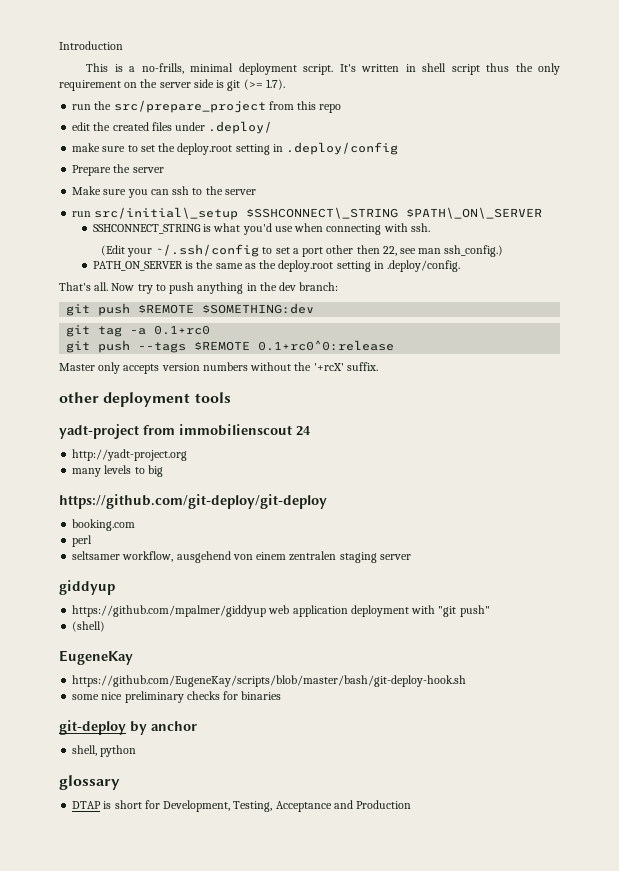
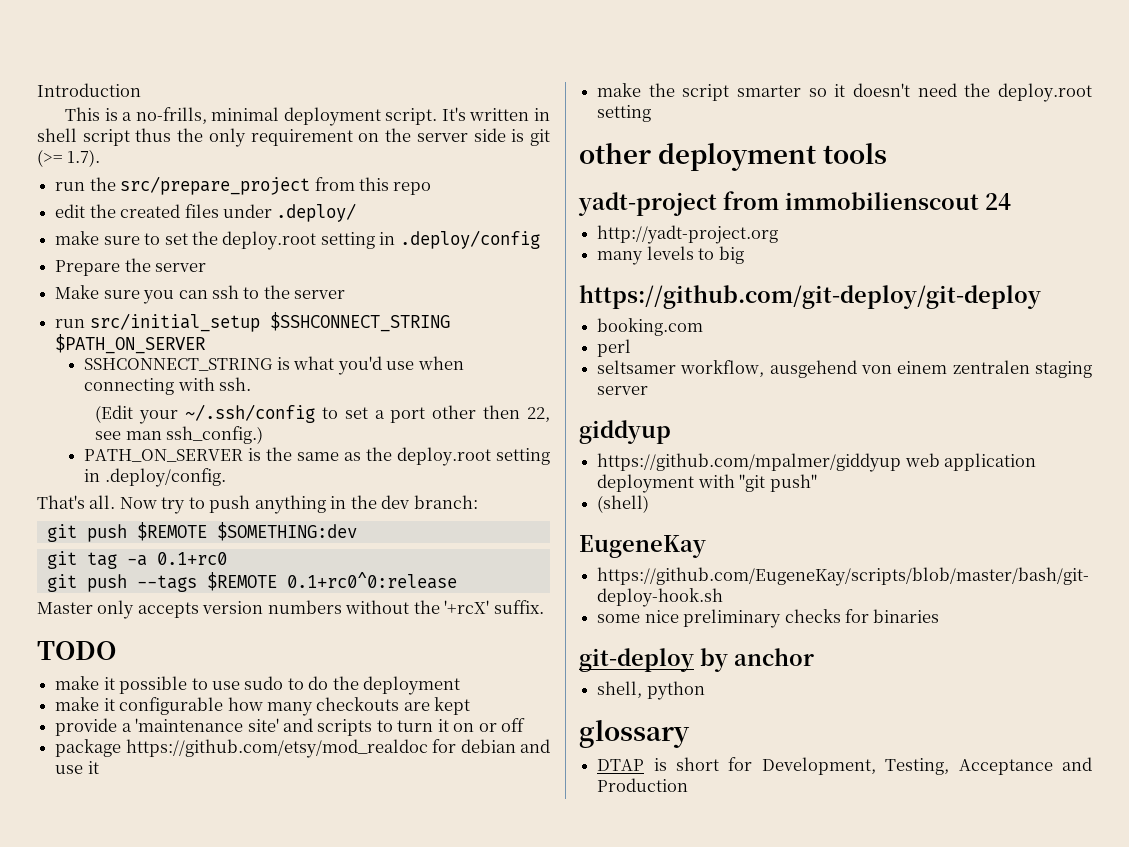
- run src/initial\_setup $SSHCONNECT\_STRING $PATH\_ON\_SERVER
+ run src/initial_setup $SSHCONNECT_STRING $PATH_ON_SERVER
+ TODO
+ make it possible to use sudo to do the deployment
+ make it configurable how many checkouts are kept
+ provide a 'maintenance site' and scripts to turn it on or off
+ package https://github.com/etsy/mod_realdoc for debian and use it
+ make the script smarter so it doesn't need the deploy.root setting

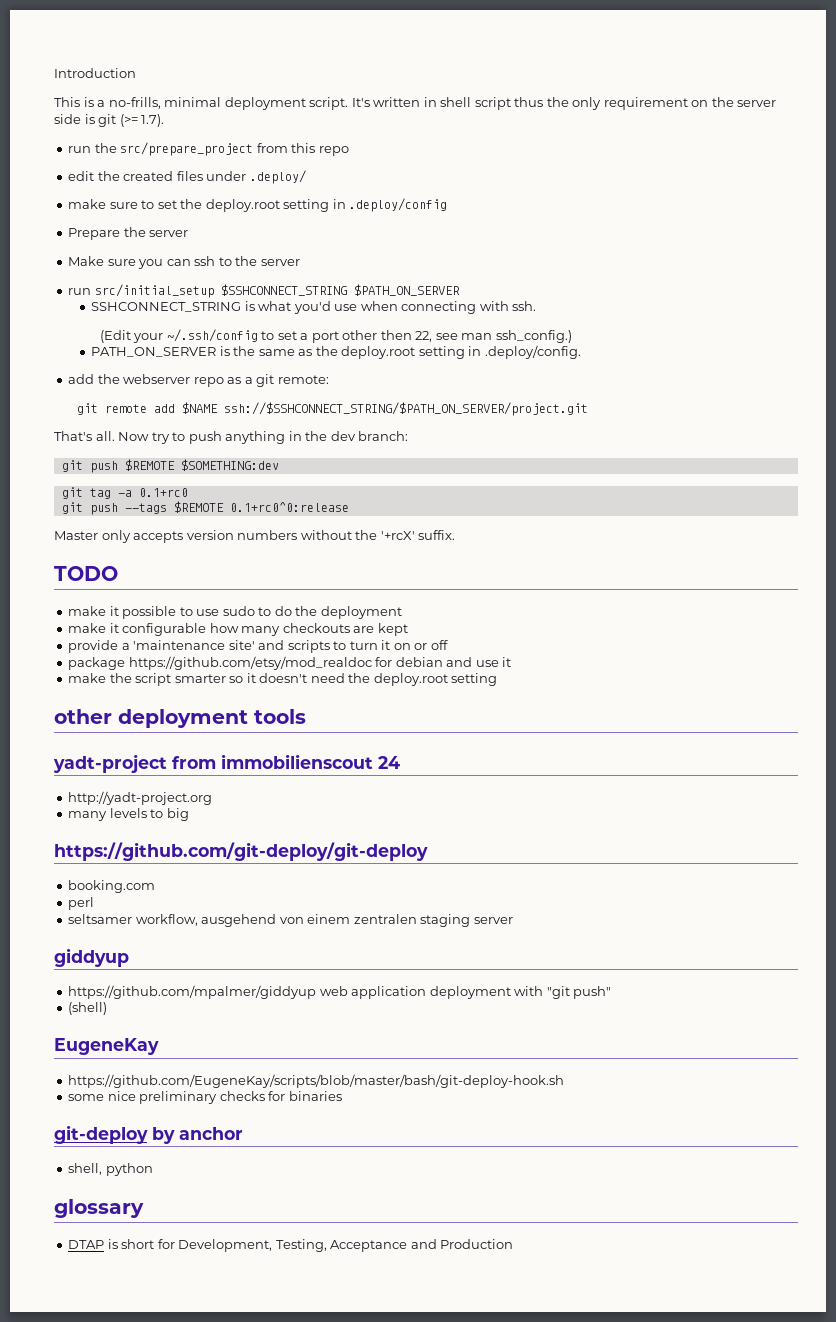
+ add the webserver repo as a git remote:
+ git remote add $NAME ssh://$SSHCONNECT_STRING/$PATH_ON_SERVER/project.git

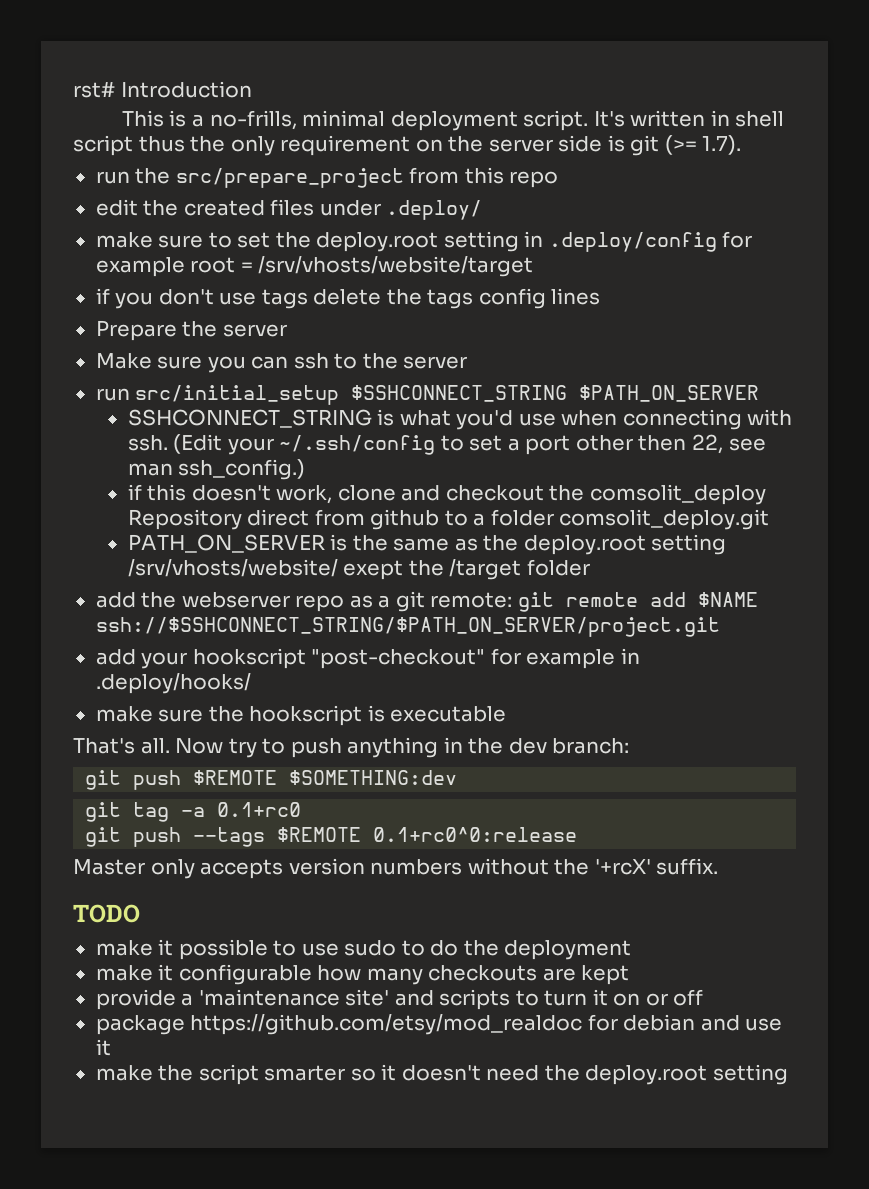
- Introduction
+ rst# Introduction
- make sure to set the deploy.root setting in .deploy/config
+ make sure to set the deploy.root setting in .deploy/config for example root = /srv/vhosts/website/target
+ if you don't use tags delete the tags config lines
- SSHCONNECT_STRING is what you'd use when connecting with ssh.
- (Edit your ~/.ssh/config to set a port other then 22, see man ssh_config.)
+ SSHCONNECT_STRING is what you'd use when connecting with ssh. (Edit your ~/.ssh/config to set a port other then 22, see man ssh_config.)
+ if this doesn't work, clone and checkout the comsolit_deploy Repository direct from github to a folder comsolit_deploy.git
- PATH_ON_SERVER is the same as the deploy.root setting in .deploy/config.
+ PATH_ON_SERVER is the same as the deploy.root setting /srv/vhosts/website/ exept the /target folder
- add the webserver repo as a git remote:
- git remote add $NAME ssh://$SSHCONNECT_STRING/$PATH_ON_SERVER/project.git
+ add the webserver repo as a git remote: git remote add $NAME ssh://$SSHCONNECT_STRING/$PATH_ON_SERVER/project.git
+ add your hookscript "post-checkout" for example in .deploy/hooks/
+ make sure the hookscript is executable
- other deployment tools
- yadt-project from immobilienscout 24
- http://yadt-project.org
- many levels to big
- https://github.com/git-deploy/git-deploy
- booking.com
- perl
- seltsamer workflow, ausgehend von einem zentralen staging server
- giddyup
- https://github.com/mpalmer/giddyup web application deployment with "git push"
- (shell)
- EugeneKay
- https://github.com/EugeneKay/scripts/blob/master/bash/git-deploy-hook.sh
- some nice preliminary checks for binaries
- git-deploy by anchor
- shell, python
- glossary
- DTAP is short for Development, Testing, Acceptance and Production

